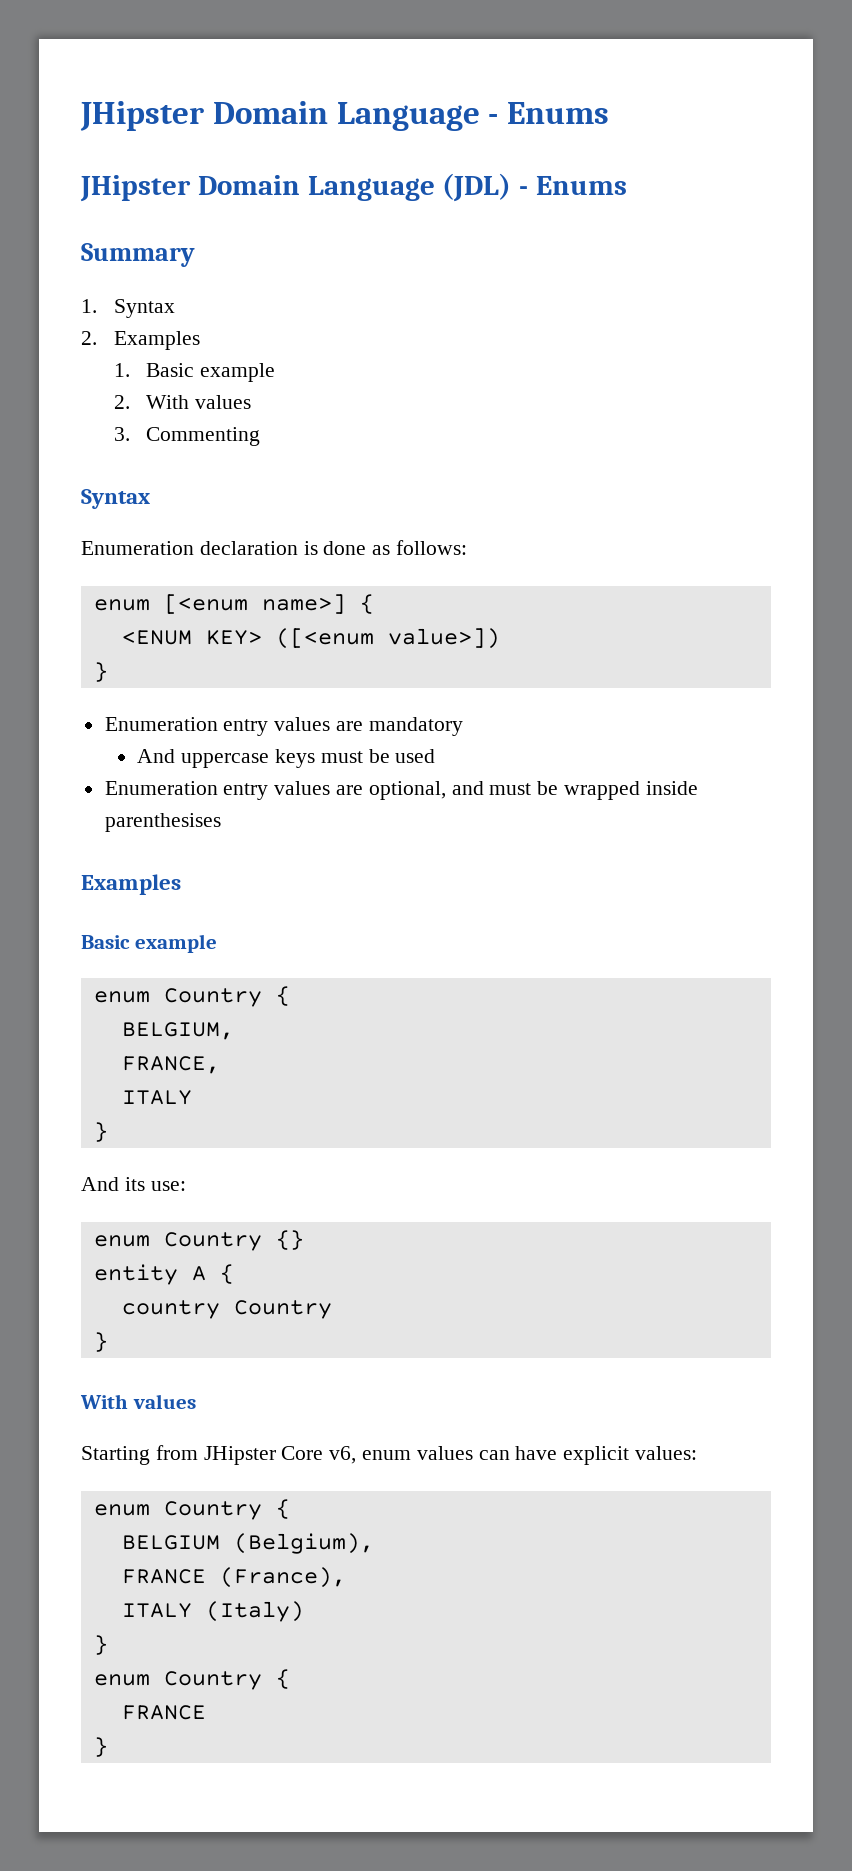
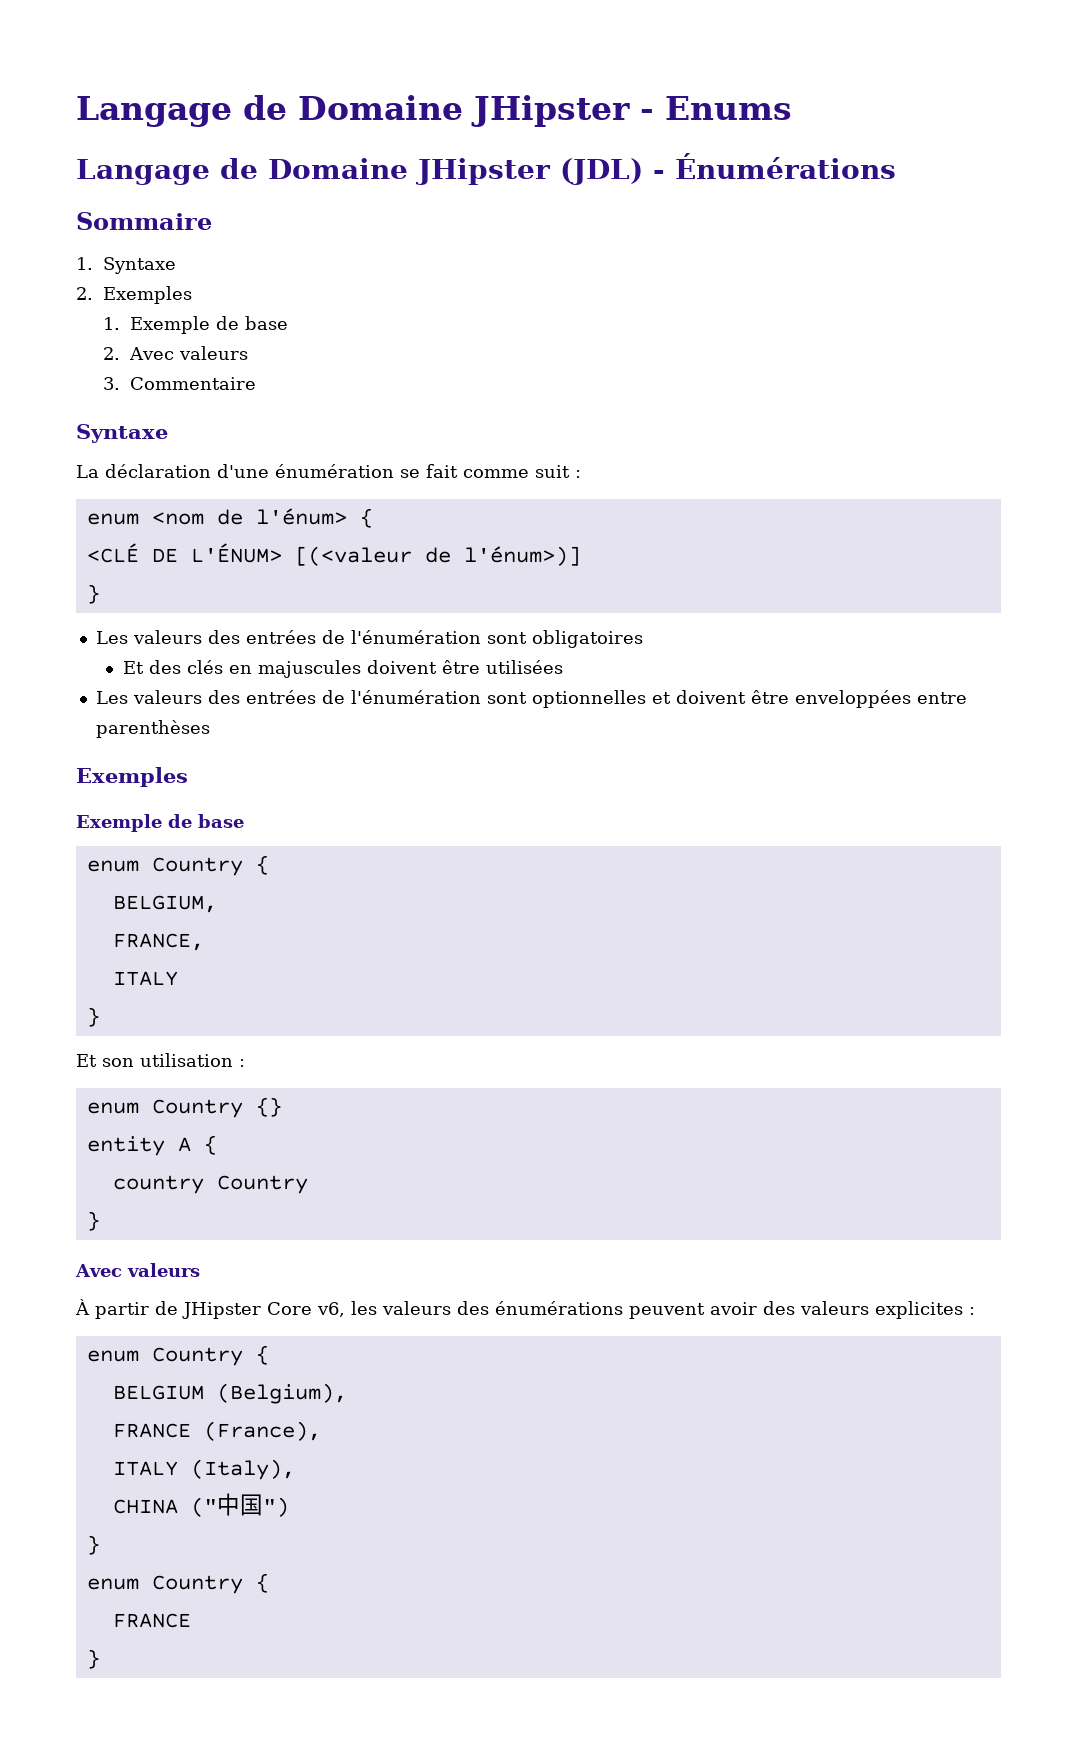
- JHipster Domain Language - Enums
- JHipster Domain Language (JDL) - Enums
- Summary
- 1. Syntax
- 2. Examples
- 1. Basic example
- 2. With values
+ Langage de Domaine JHipster - Enums
+ Langage de Domaine JHipster (JDL) - Énumérations
+ Sommaire
+ 1. Syntaxe
+ 2. Exemples
+ 1. Exemple de base
+ 2. Avec valeurs
- 3. Commenting
- Syntax
- Enumeration declaration is done as follows:
- enum [<enum name>] {
- <ENUM KEY> ([<enum value>])
+ 3. Commentaire
+ Syntaxe
+ La déclaration d'une énumération se fait comme suit :
+ enum <nom de l'énum> {
+ <CLÉ DE L'ÉNUM> [(<valeur de l'énum>)]
  }
- Enumeration entry values are mandatory
- And uppercase keys must be used
- Enumeration entry values are optional, and must be wrapped inside parenthesises
- Examples
- Basic example
+ Les valeurs des entrées de l'énumération sont obligatoires
+ Et des clés en majuscules doivent être utilisées
+ Les valeurs des entrées de l'énumération sont optionnelles et doivent être enveloppées entre parenthèses
+ Exemples
+ Exemple de base
- And its use:
+ Et son utilisation :
  country Country
  }
- With values
- Starting from JHipster Core v6, enum values can have explicit values:
+ Avec valeurs
+ À partir de JHipster Core v6, les valeurs des énumérations peuvent avoir des valeurs explicites :
- ITALY (Italy)
+ ITALY (Italy),
+ CHINA ("中国")

